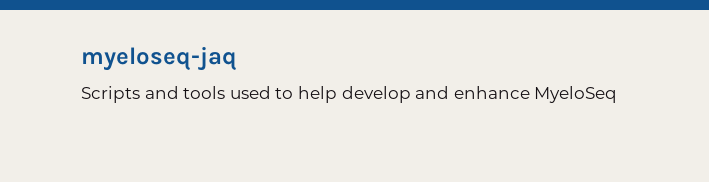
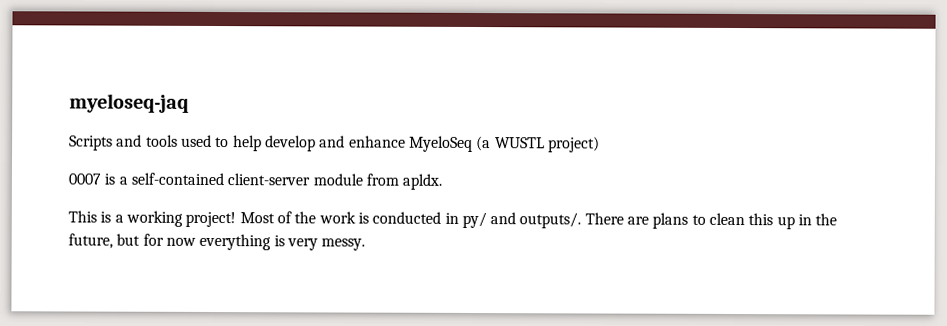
- Scripts and tools used to help develop and enhance MyeloSeq
+ Scripts and tools used to help develop and enhance MyeloSeq (a WUSTL project)
+ 0007 is a self-contained client-server module from apldx.
+ This is a working project! Most of the work is conducted in py/ and outputs/. There are plans to clean this up in the future, but for now everything is very messy.

